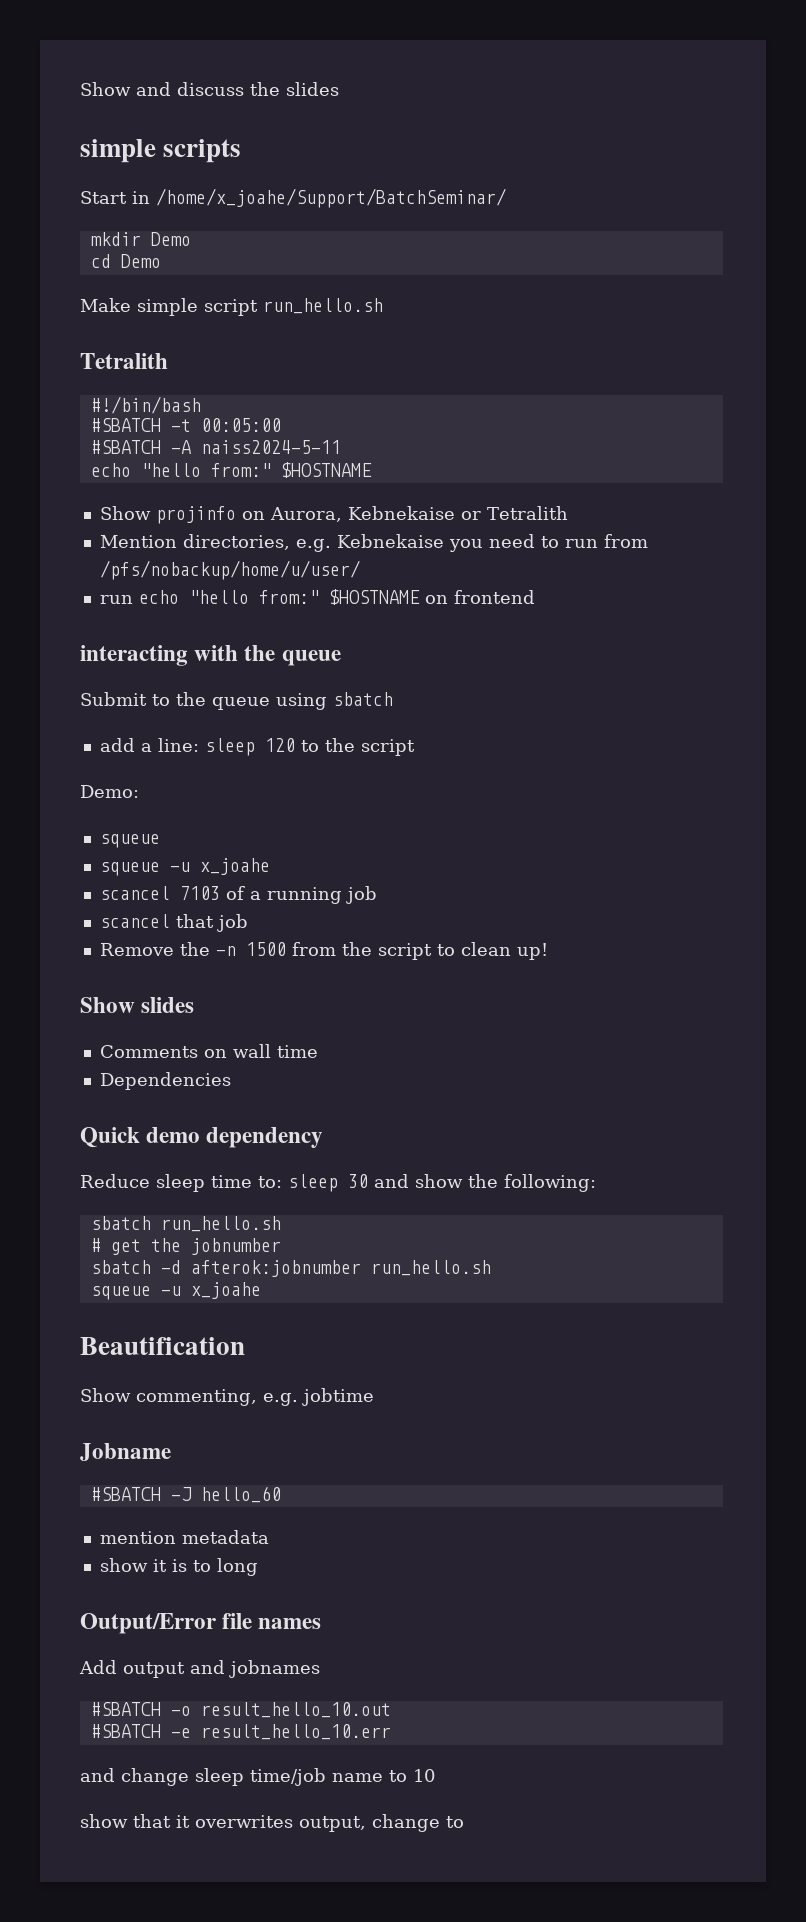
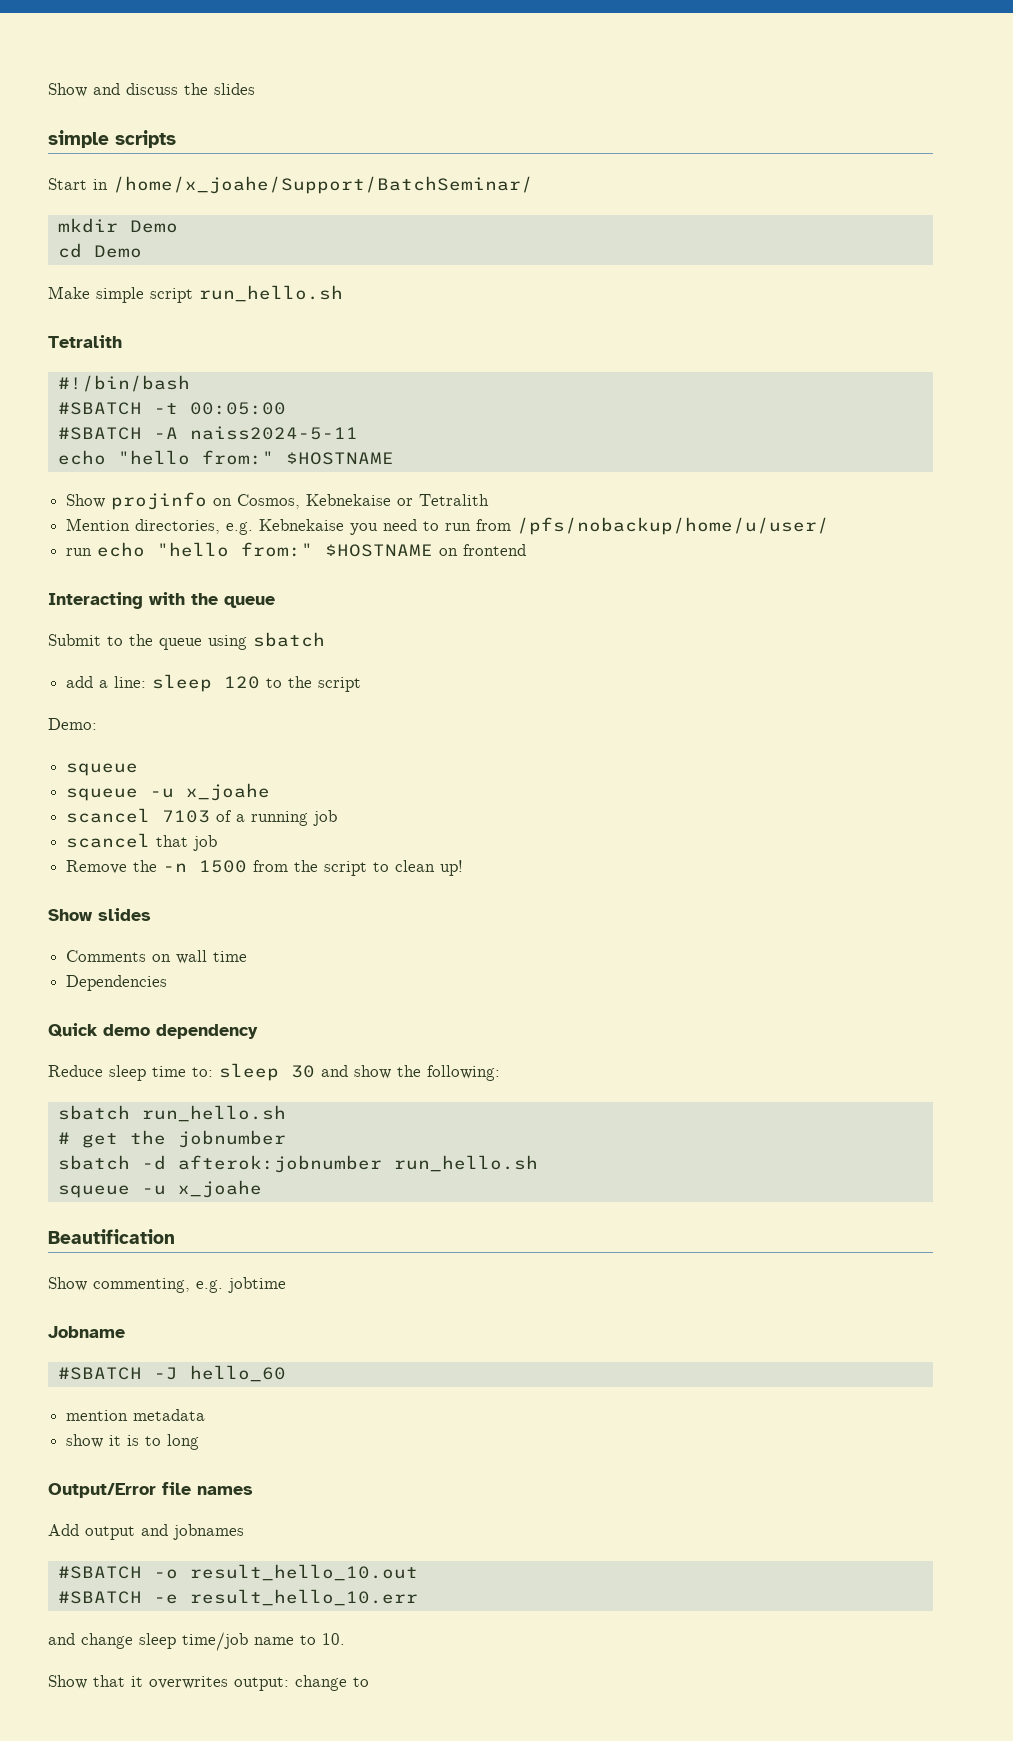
- Show projinfo on Aurora, Kebnekaise or Tetralith
+ Show projinfo on Cosmos, Kebnekaise or Tetralith
- interacting with the queue
+ Interacting with the queue
- and change sleep time/job name to 10
- show that it overwrites output, change to
+ and change sleep time/job name to 10.
+ Show that it overwrites output: change to

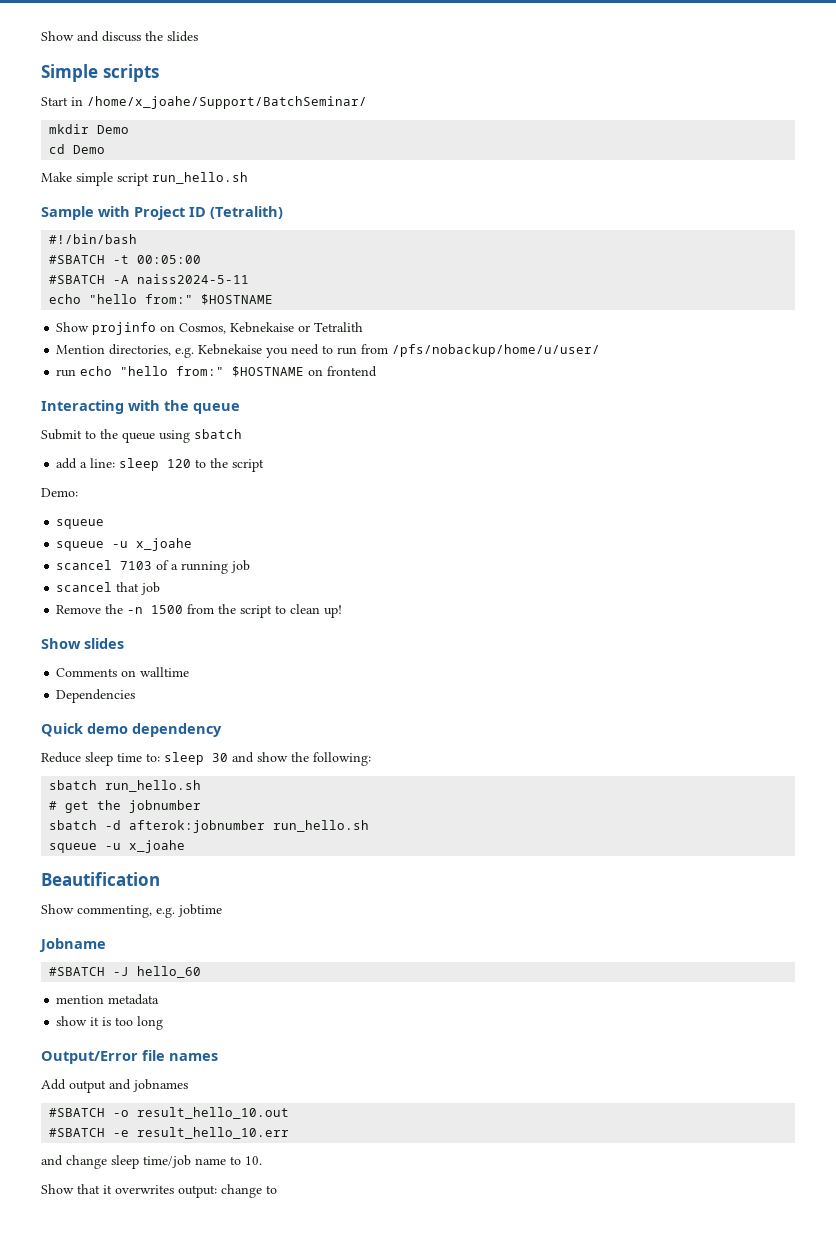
- simple scripts
+ Simple scripts
  Make simple script run_hello.sh
- Tetralith
+ Sample with Project ID (Tetralith)
- Comments on wall time
+ Comments on walltime
- show it is to long
+ show it is too long

